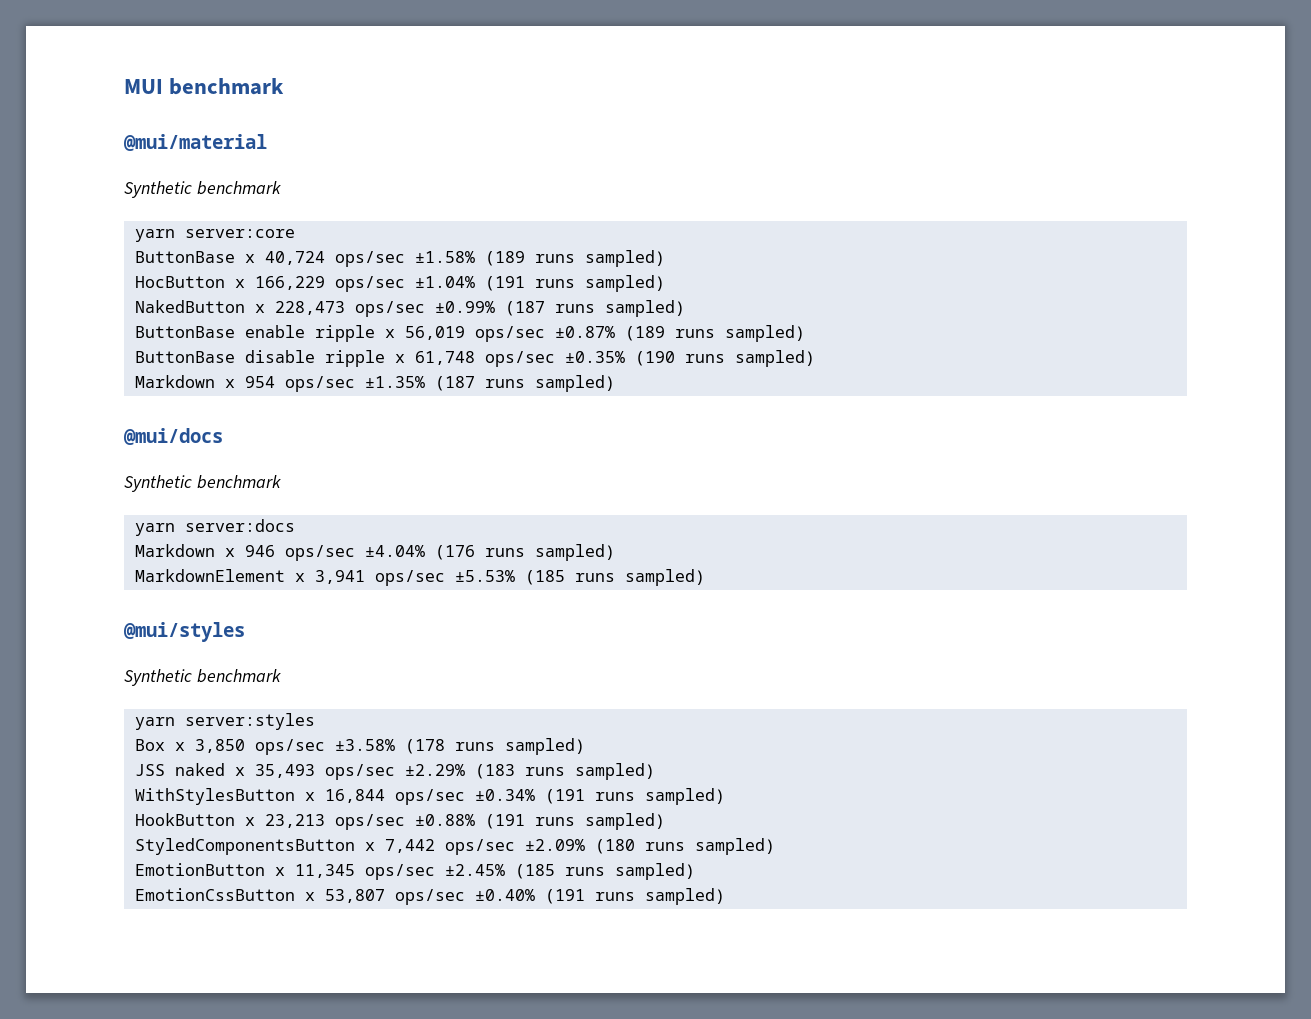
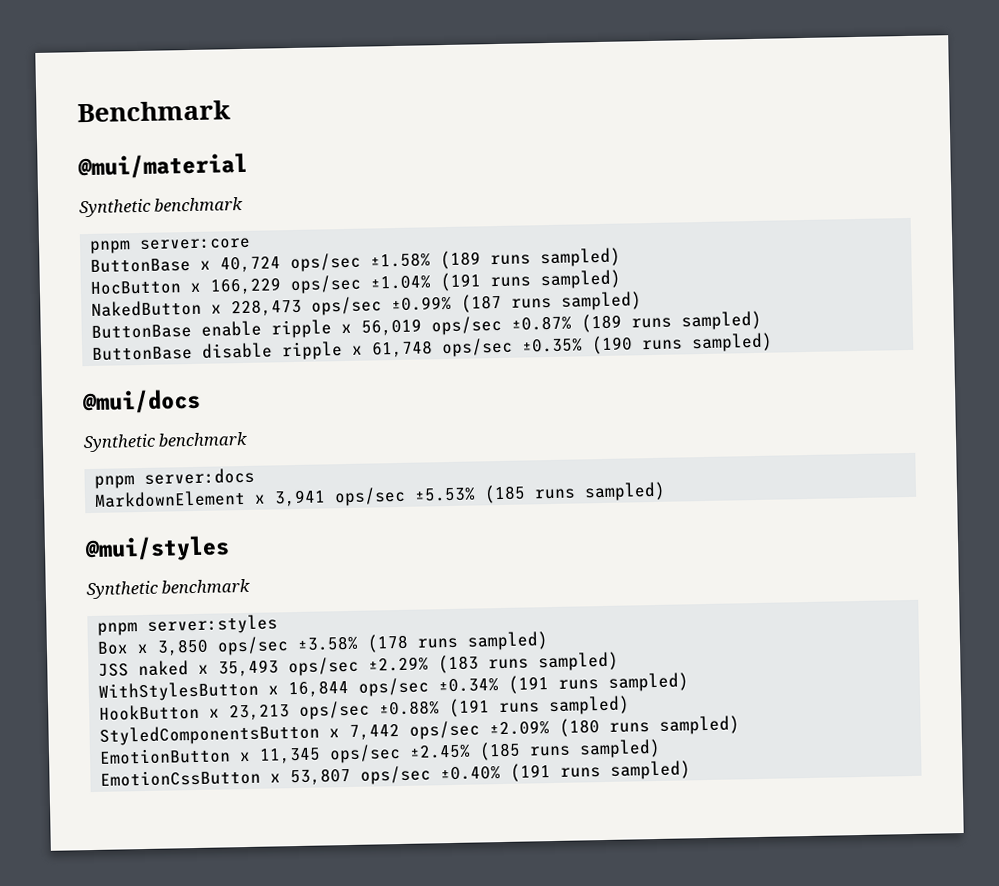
- MUI benchmark
+ Benchmark
- yarn server:core
+ pnpm server:core
- Markdown x 954 ops/sec ±1.35% (187 runs sampled)
- yarn server:docs
+ pnpm server:docs
- Markdown x 946 ops/sec ±4.04% (176 runs sampled)
- yarn server:styles
+ pnpm server:styles

